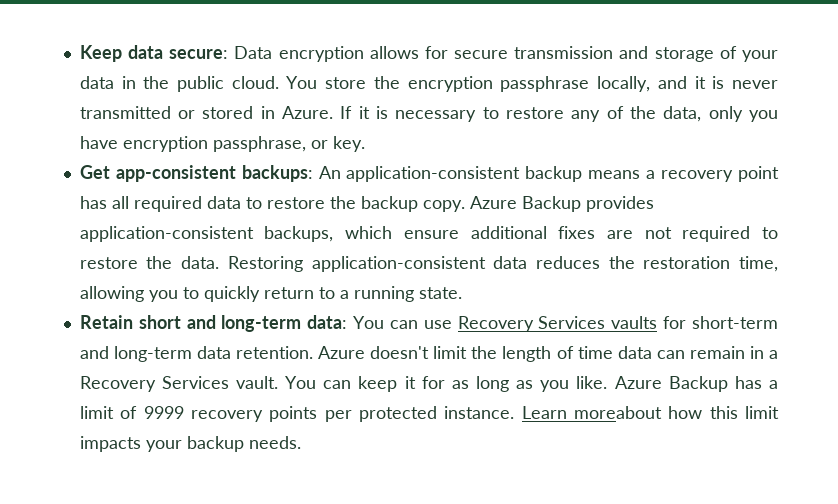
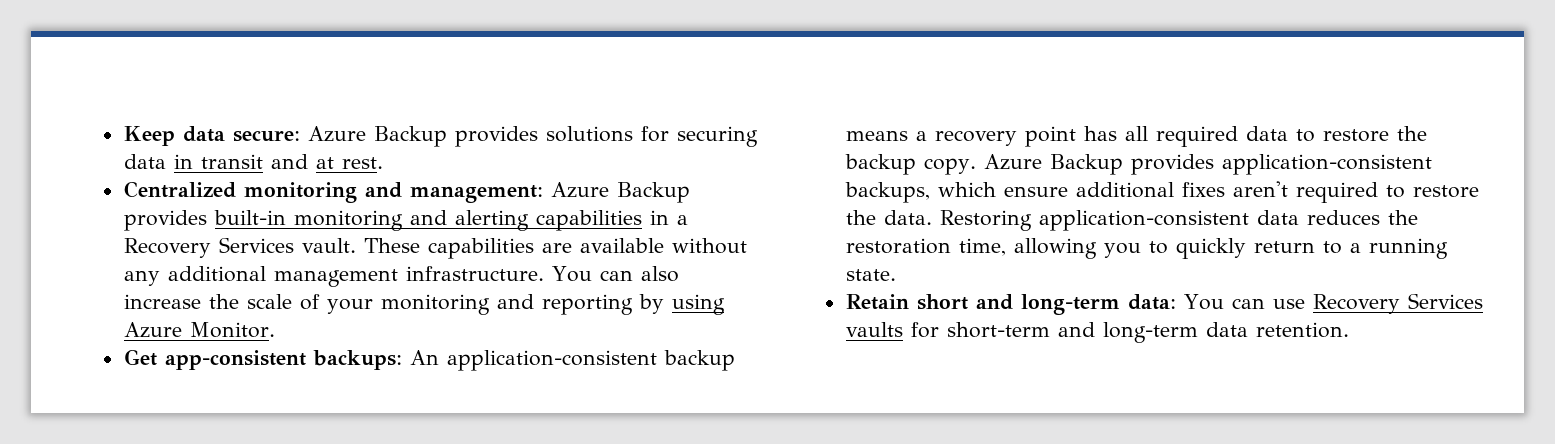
- Keep data secure: Data encryption allows for secure transmission and storage of your data in the public cloud. You store the encryption passphrase locally, and it is never transmitted or stored in Azure. If it is necessary to restore any of the data, only you have encryption passphrase, or key.
+ Keep data secure: Azure Backup provides solutions for securing data in transit and at rest.
+ Centralized monitoring and management: Azure Backup provides built-in monitoring and alerting capabilities in a Recovery Services vault. These capabilities are available without any additional management infrastructure. You can also increase the scale of your monitoring and reporting by using Azure Monitor.
- Azure Backup provides application-consistent backups, which ensure additional fixes are not required to restore the data.
+ Azure Backup provides application-consistent backups, which ensure additional fixes aren't required to restore the data.
- Azure doesn't limit the length of time data can remain in a Recovery Services vault. You can keep it for as long as you like. Azure Backup has a limit of 9999 recovery points per protected instance. Learn moreabout how this limit impacts your backup needs.

